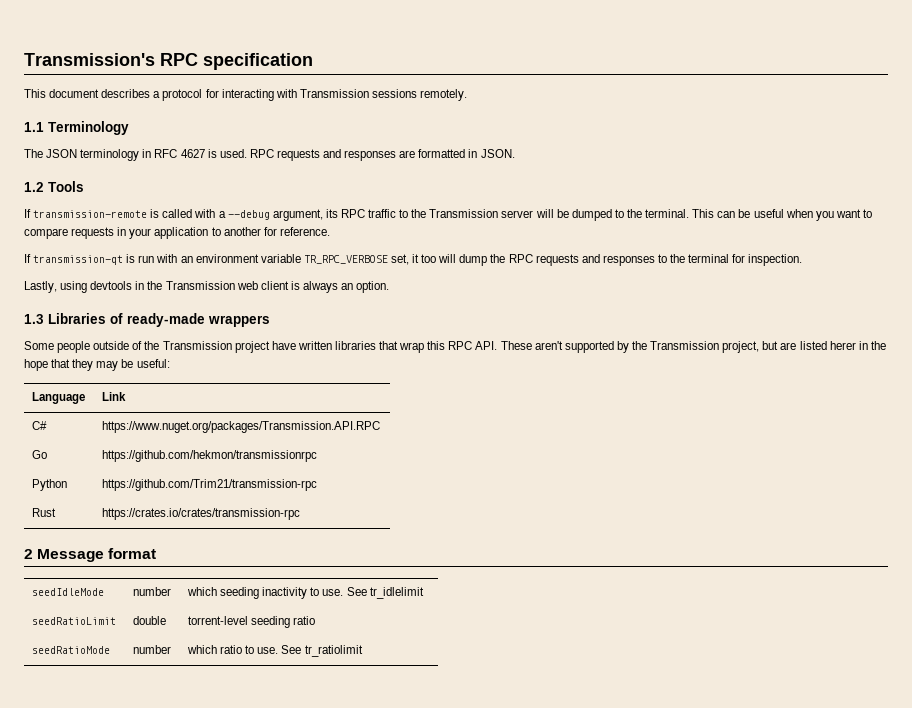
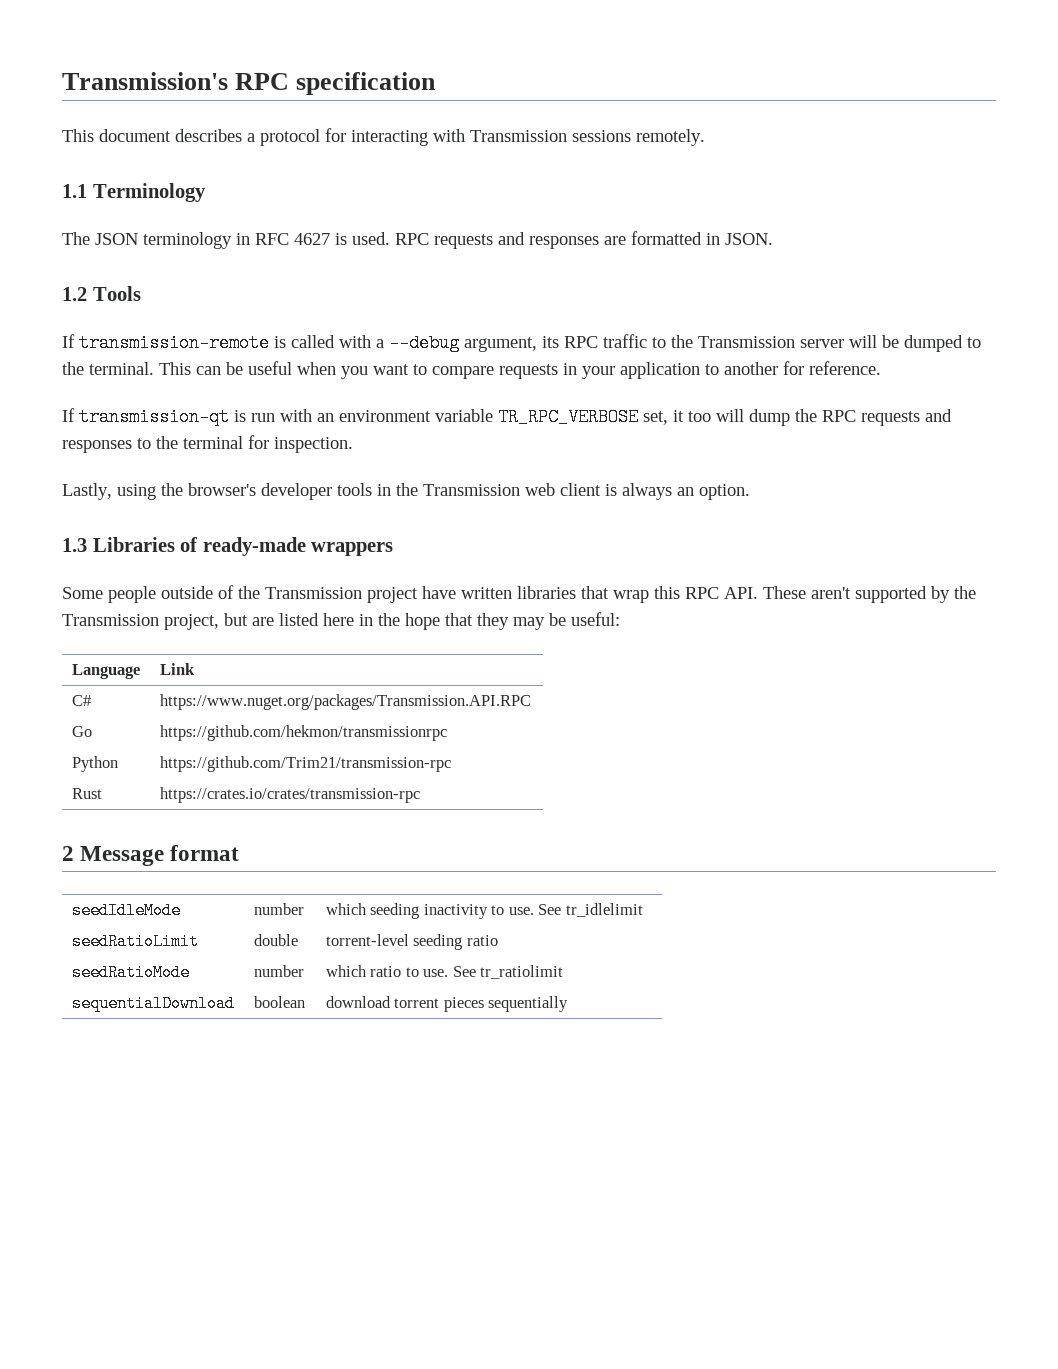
- Lastly, using devtools in the Transmission web client is always an option.
+ Lastly, using the browser's developer tools in the Transmission web client is always an option.
- Some people outside of the Transmission project have written libraries that wrap this RPC API. These aren't supported by the Transmission project, but are listed herer in the hope that they may be useful:
+ Some people outside of the Transmission project have written libraries that wrap this RPC API. These aren't supported by the Transmission project, but are listed here in the hope that they may be useful:
+ sequentialDownload | boolean | download torrent pieces sequentially

